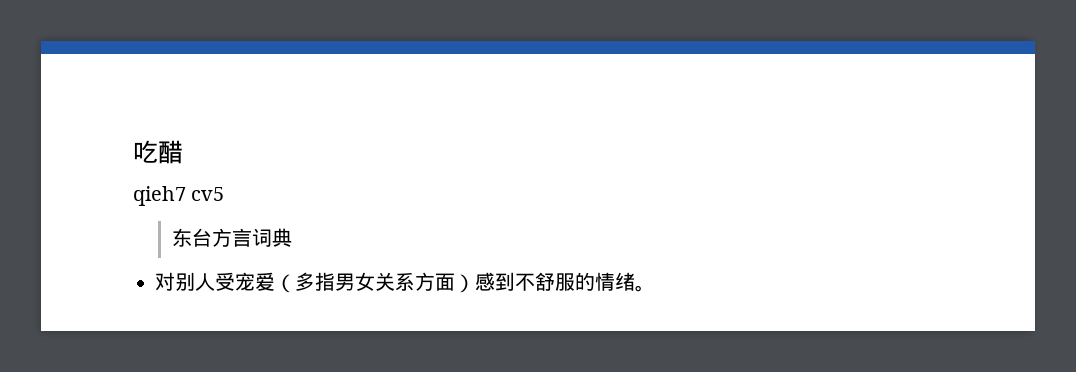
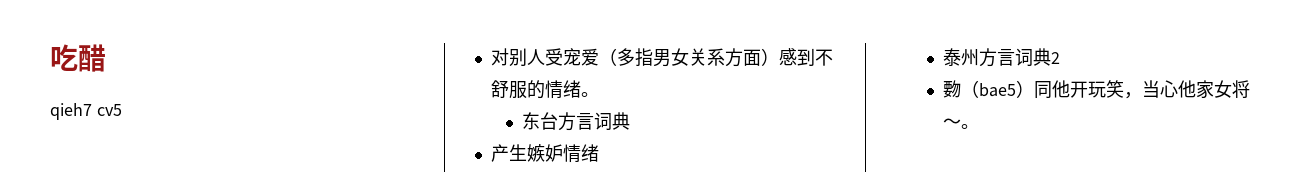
- 东台方言词典
+ 东台方言词典
+ 产生嫉妒情绪
+ 泰州方言词典2
+ 覅（bae5）同他开玩笑，当心他家女将～。

